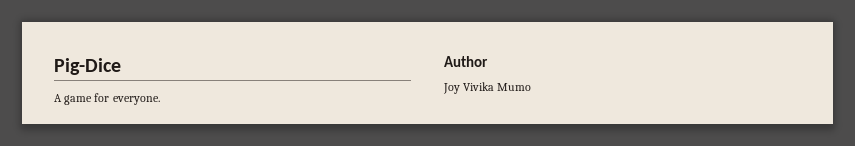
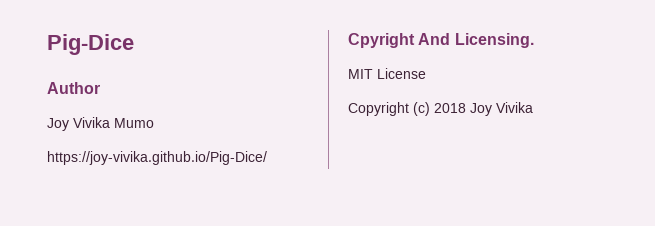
- A game for everyone.
+ https://joy-vivika.github.io/Pig-Dice/
+ Cpyright And Licensing.
+ MIT License
+ Copyright (c) 2018 Joy Vivika

